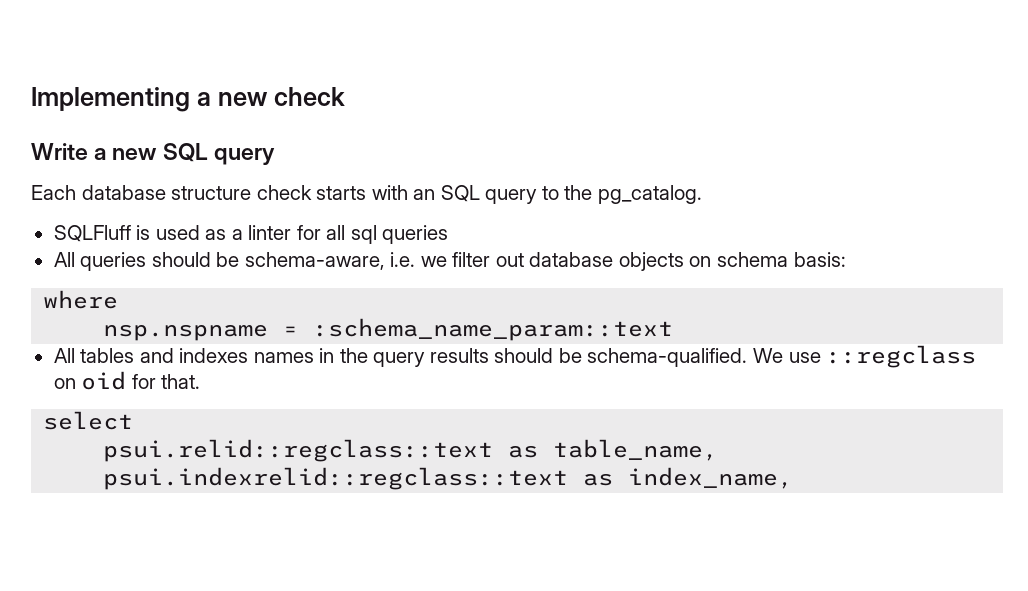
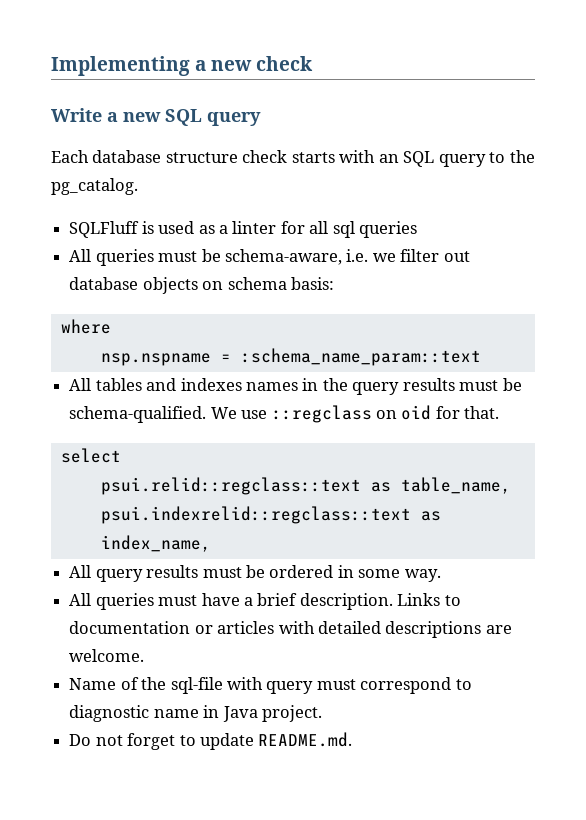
- All queries should be schema-aware, i.e. we filter out database objects on schema basis:
+ All queries must be schema-aware, i.e. we filter out database objects on schema basis:
- All tables and indexes names in the query results should be schema-qualified.
+ All tables and indexes names in the query results must be schema-qualified.
+ All query results must be ordered in some way.
+ All queries must have a brief description. Links to documentation or articles with detailed descriptions are welcome.
+ Name of the sql-file with query must correspond to diagnostic name in Java project.
+ Do not forget to update README.md.

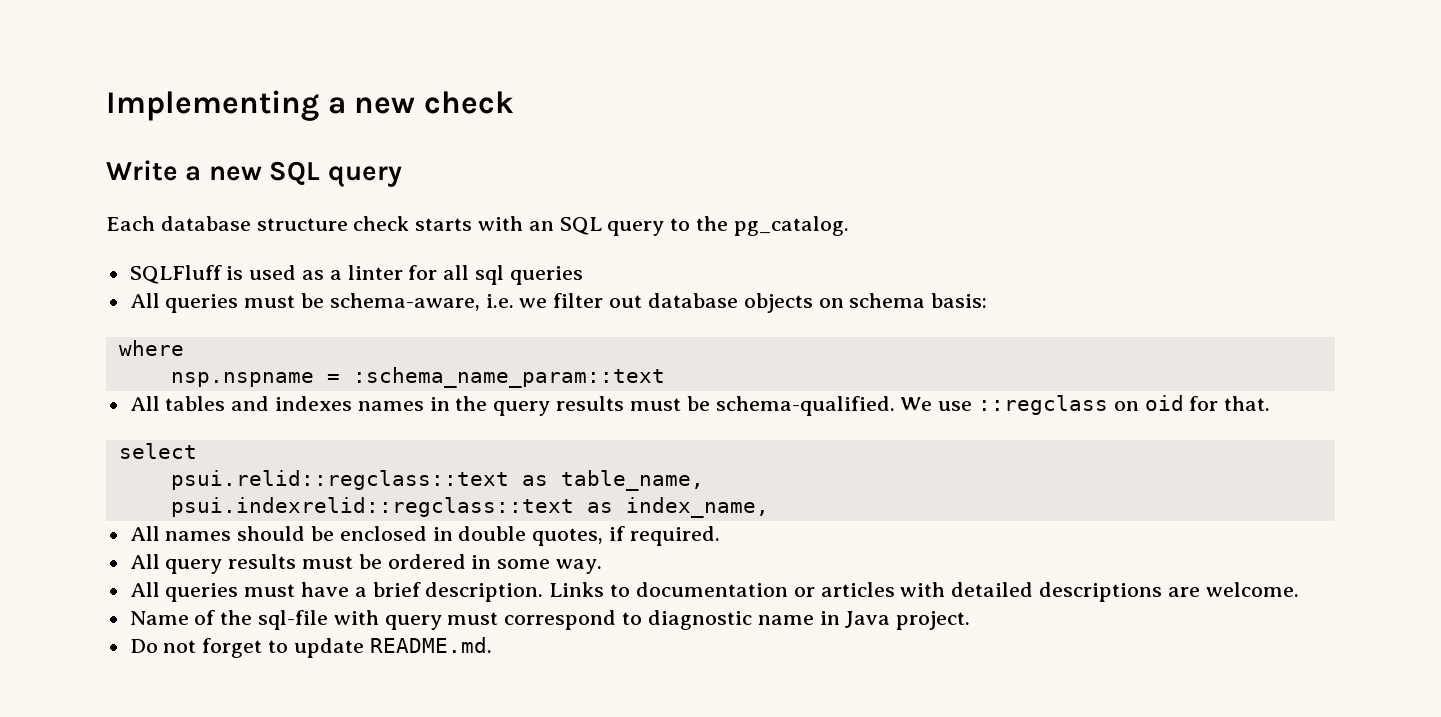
+ All names should be enclosed in double quotes, if required.

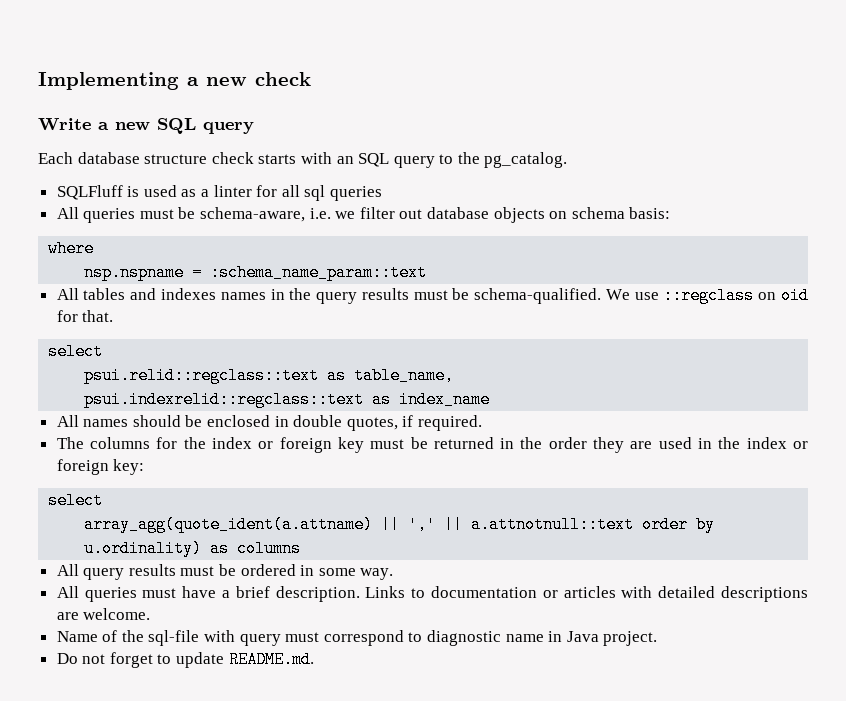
- psui.indexrelid::regclass::text as index_name,
+ psui.indexrelid::regclass::text as index_name
+ The columns for the index or foreign key must be returned in the order they are used in the index or foreign key:
+ select
+ array_agg(quote_ident(a.attname) || ',' || a.attnotnull::text order by u.ordinality) as columns

